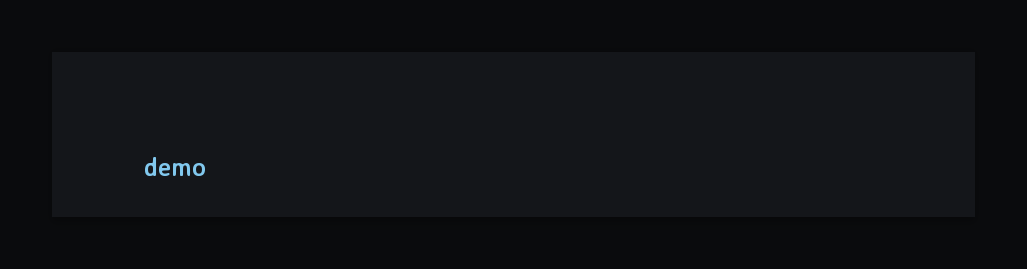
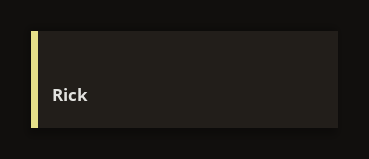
- demo
+ Rick

